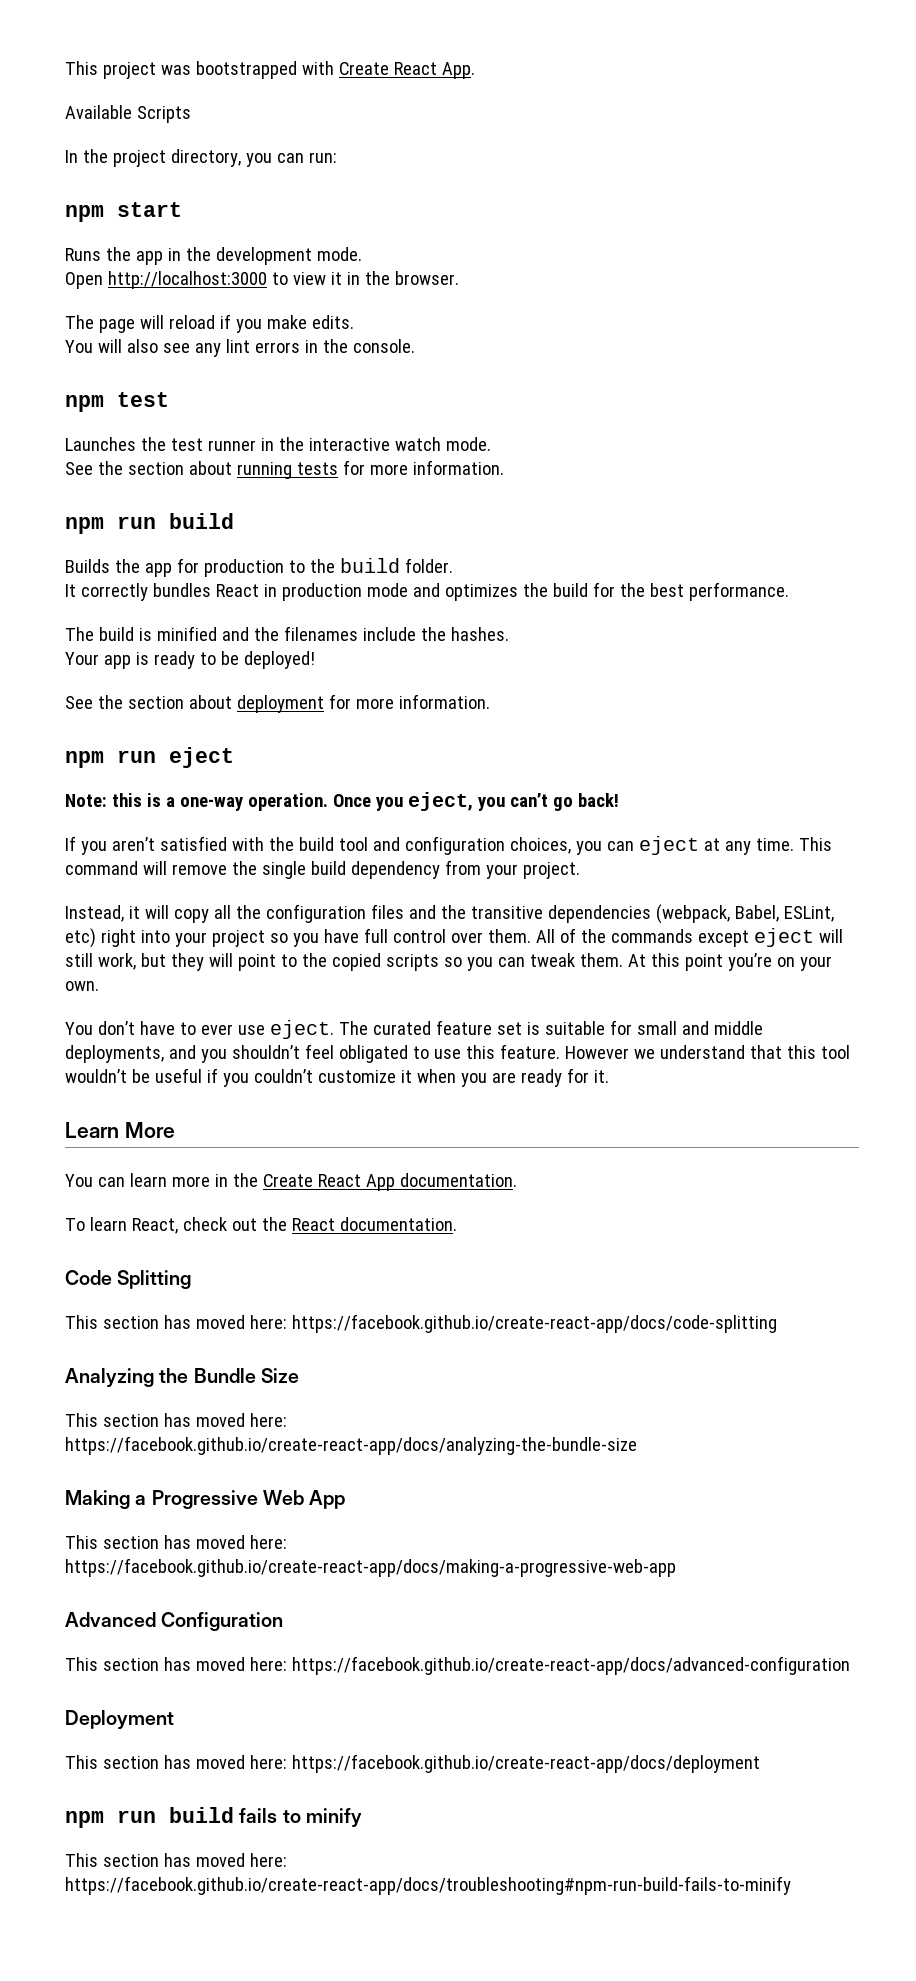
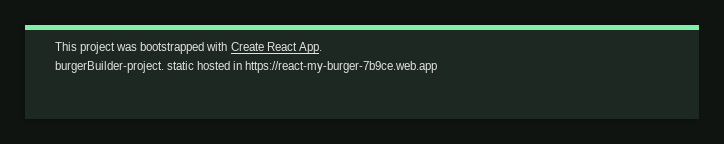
- Available Scripts
- In the project directory, you can run:
- npm start
- Runs the app in the development mode.
- Open http://localhost:3000 to view it in the browser.
- The page will reload if you make edits.
- You will also see any lint errors in the console.
- npm test
- Launches the test runner in the interactive watch mode.
- See the section about running tests for more information.
- npm run build
- Builds the app for production to the build folder.
- It correctly bundles React in production mode and optimizes the build for the best performance.
- The build is minified and the filenames include the hashes.
- Your app is ready to be deployed!
- See the section about deployment for more information.
- npm run eject
- Note: this is a one-way operation. Once you eject, you can’t go back!
- If you aren’t satisfied with the build tool and configuration choices, you can eject at any time. This command will remove the single build dependency from your project.
- Instead, it will copy all the configuration files and the transitive dependencies (webpack, Babel, ESLint, etc) right into your project so you have full control over them. All of the commands except eject will still work, but they will point to the copied scripts so you can tweak them. At this point you’re on your own.
- You don’t have to ever use eject. The curated feature set is suitable for small and middle deployments, and you shouldn’t feel obligated to use this feature. However we understand that this tool wouldn’t be useful if you couldn’t customize it when you are ready for it.
- Learn More
- You can learn more in the Create React App documentation.
- To learn React, check out the React documentation.
- Code Splitting
- This section has moved here: https://facebook.github.io/create-react-app/docs/code-splitting
- Analyzing the Bundle Size
- This section has moved here: https://facebook.github.io/create-react-app/docs/analyzing-the-bundle-size
- Making a Progressive Web App
- This section has moved here: https://facebook.github.io/create-react-app/docs/making-a-progressive-web-app
- Advanced Configuration
- This section has moved here: https://facebook.github.io/create-react-app/docs/advanced-configuration
- Deployment
- This section has moved here: https://facebook.github.io/create-react-app/docs/deployment
- npm run build fails to minify
- This section has moved here: https://facebook.github.io/create-react-app/docs/troubleshooting#npm-run-build-fails-to-minify
+ burgerBuilder-project. static hosted in https://react-my-burger-7b9ce.web.app

